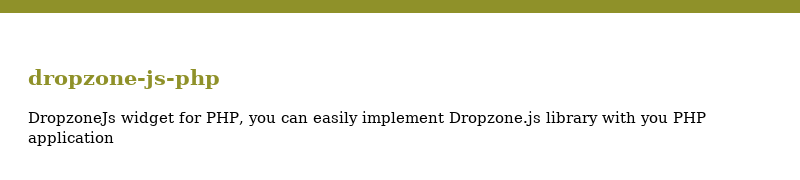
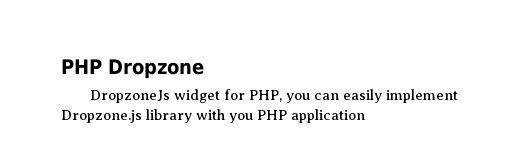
- dropzone-js-php
+ PHP Dropzone

